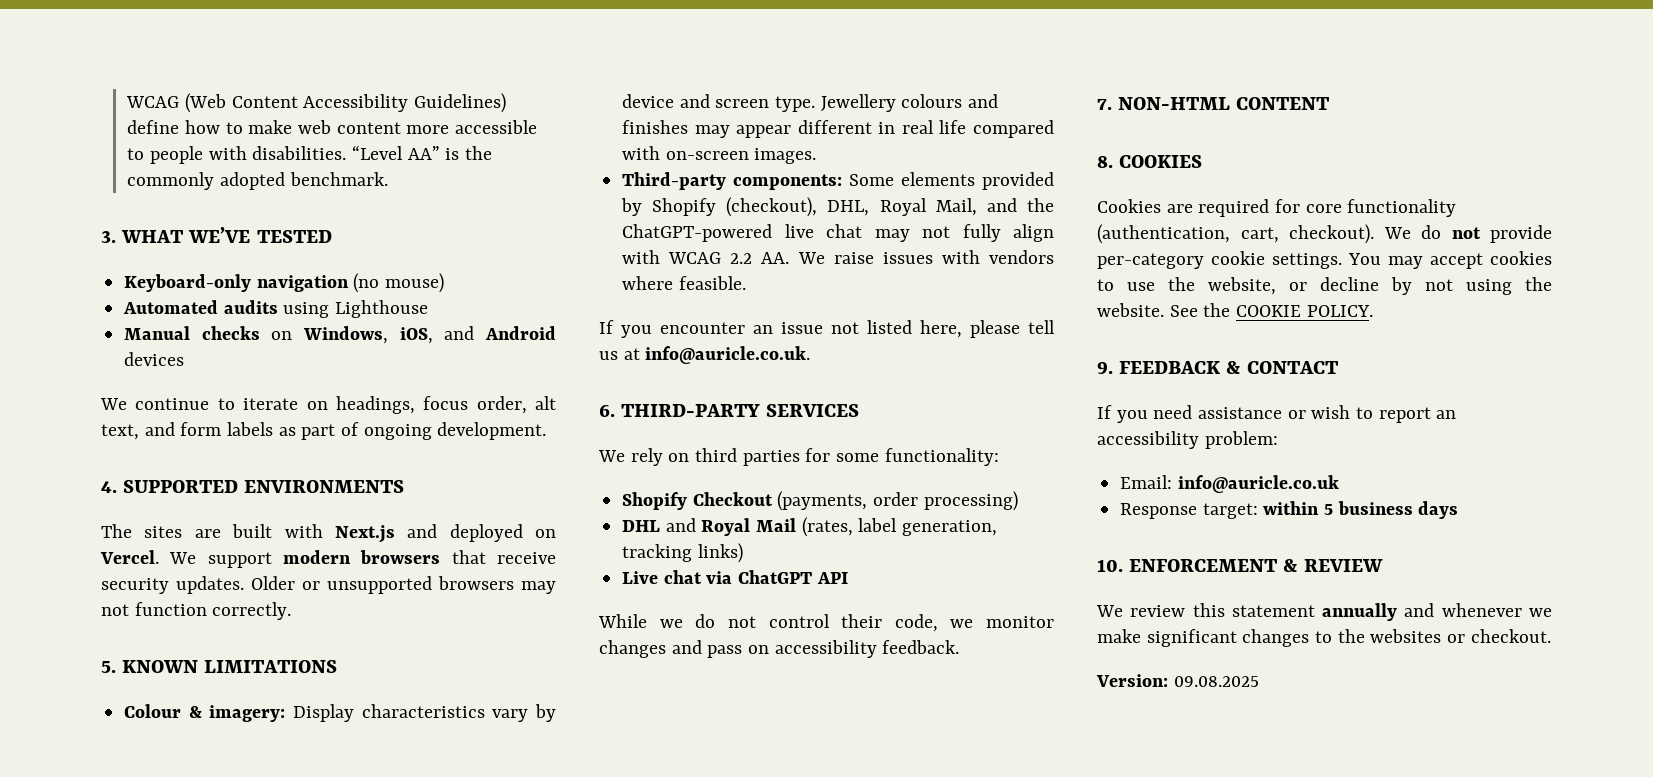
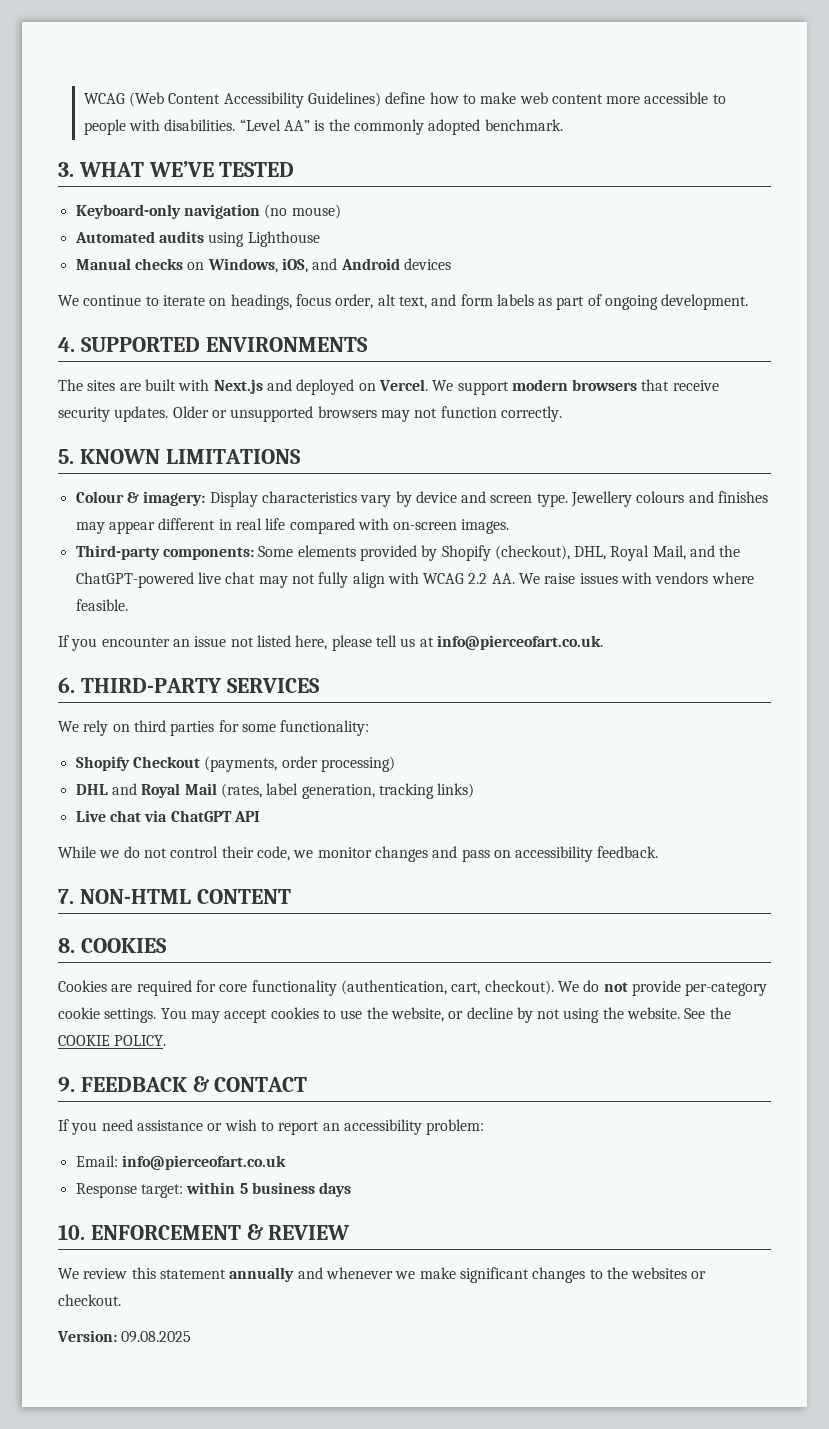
- If you encounter an issue not listed here, please tell us at info@auricle.co.uk.
+ If you encounter an issue not listed here, please tell us at info@pierceofart.co.uk.
- Email: info@auricle.co.uk
+ Email: info@pierceofart.co.uk

